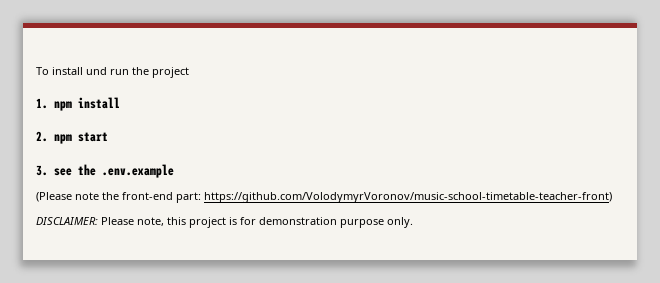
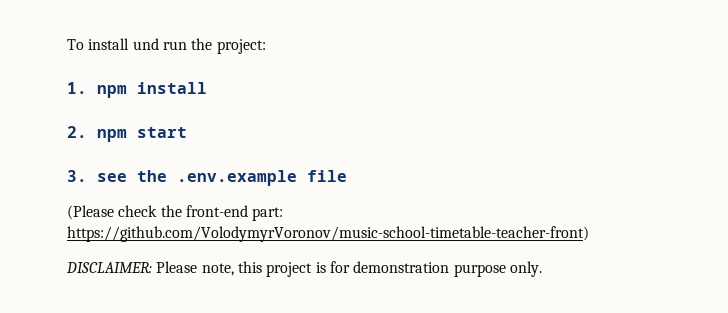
- To install und run the project
+ To install und run the project:
- 3. see the .env.example
+ 3. see the .env.example file
- (Please note the front-end part: https://github.com/VolodymyrVoronov/music-school-timetable-teacher-front)
+ (Please check the front-end part: https://github.com/VolodymyrVoronov/music-school-timetable-teacher-front)

